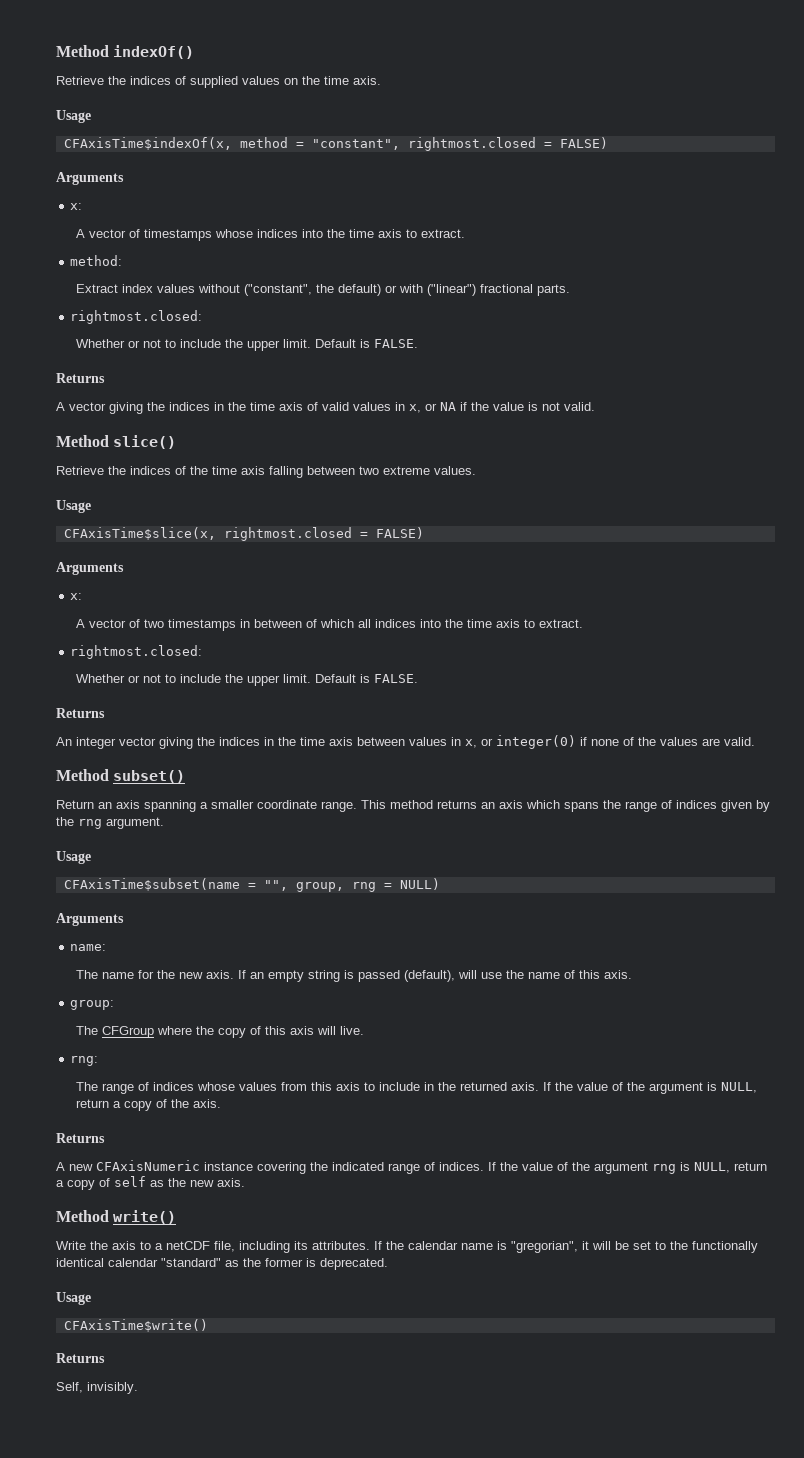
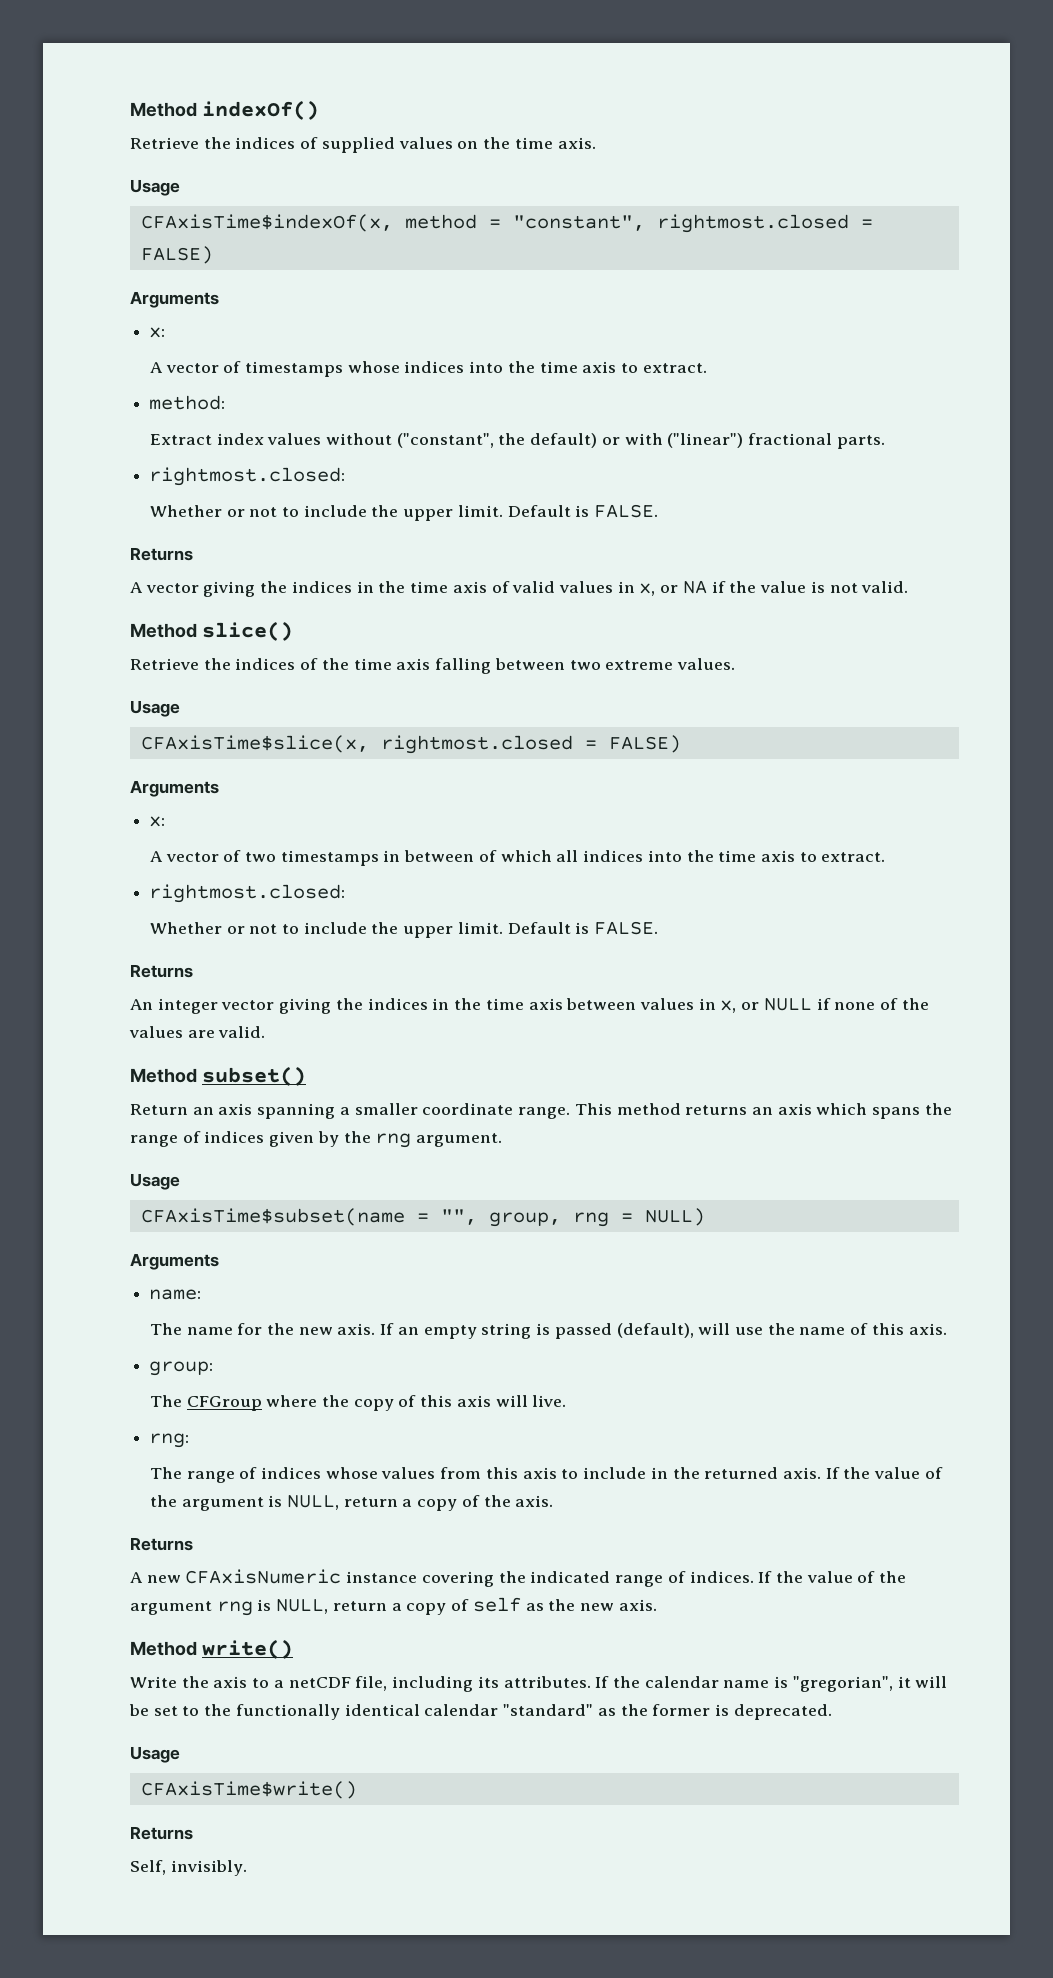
- An integer vector giving the indices in the time axis between values in x, or integer(0) if none of the values are valid.
+ An integer vector giving the indices in the time axis between values in x, or NULL if none of the values are valid.

